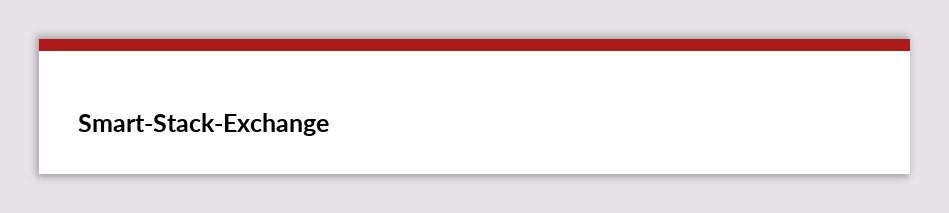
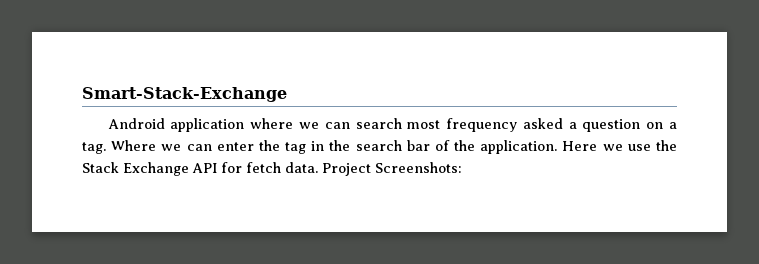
+ Android application where we can search most frequency asked a question on a tag. Where we can enter the tag in the search bar of the application. Here we use the Stack Exchange API for fetch data. Project Screenshots:

